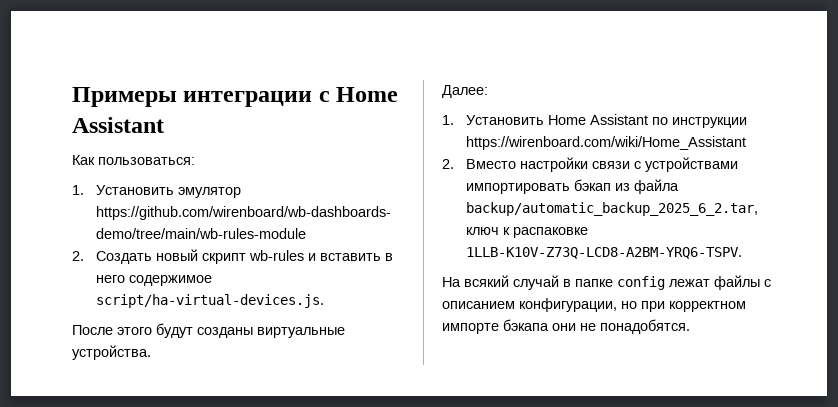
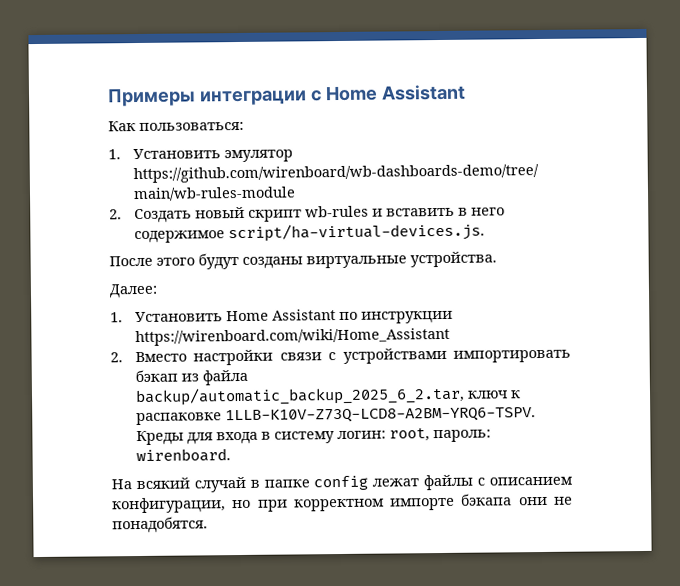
+ Креды для входа в систему логин: root, пароль: wirenboard.

